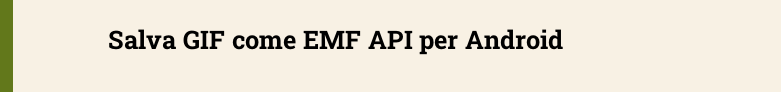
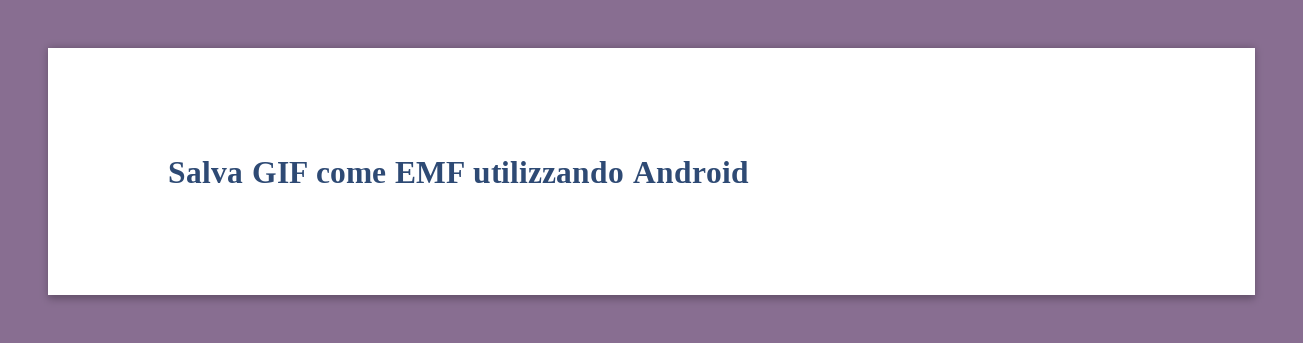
- Salva GIF come EMF API per Android
+ Salva GIF come EMF utilizzando Android

